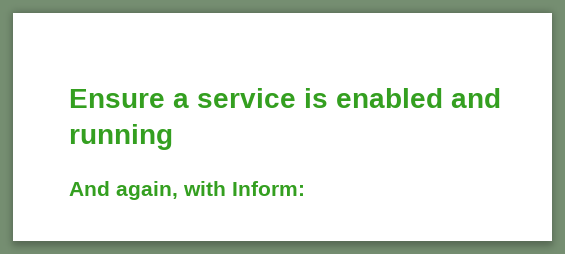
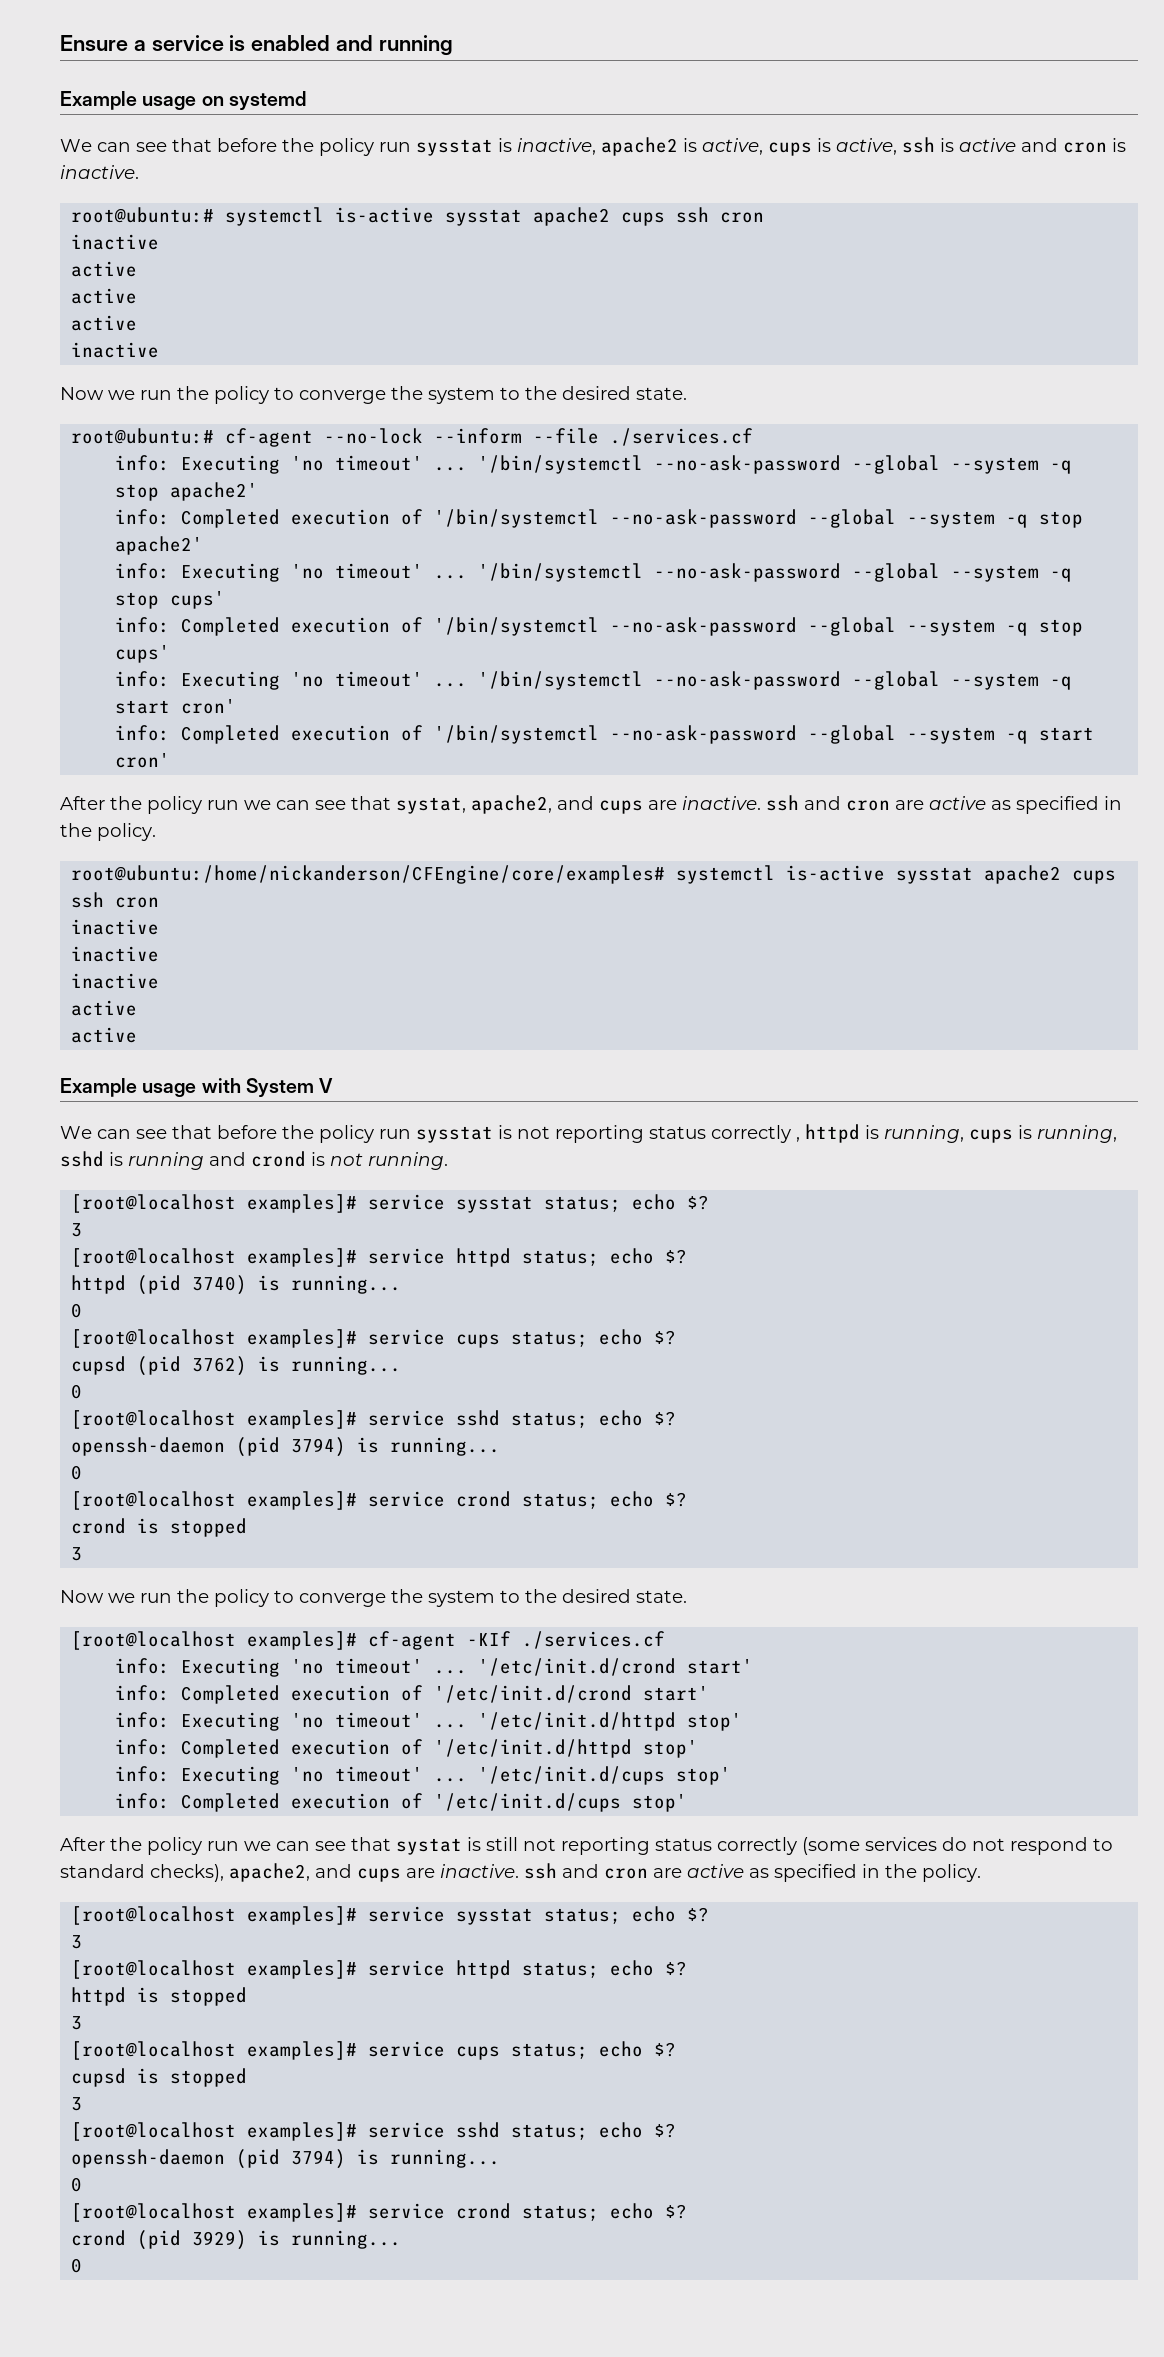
- And again, with Inform:
+ Example usage on systemd
+ We can see that before the policy run sysstat is inactive, apache2 is active, cups is active, ssh is active and cron is inactive.
+ root@ubuntu:# systemctl is-active sysstat apache2 cups ssh cron
+ inactive
+ active
+ active
+ active
+ inactive
+ Now we run the policy to converge the system to the desired state.
+ root@ubuntu:# cf-agent --no-lock --inform --file ./services.cf
+ info: Executing 'no timeout' ... '/bin/systemctl --no-ask-password --global --system -q stop apache2'
+ info: Completed execution of '/bin/systemctl --no-ask-password --global --system -q stop apache2'
+ info: Executing 'no timeout' ... '/bin/systemctl --no-ask-password --global --system -q stop cups'
+ info: Completed execution of '/bin/systemctl --no-ask-password --global --system -q stop cups'
+ info: Executing 'no timeout' ... '/bin/systemctl --no-ask-password --global --system -q start cron'
+ info: Completed execution of '/bin/systemctl --no-ask-password --global --system -q start cron'
+ After the policy run we can see that systat, apache2, and cups are inactive. ssh and cron are active as specified in the policy.
+ root@ubuntu:/home/nickanderson/CFEngine/core/examples# systemctl is-active sysstat apache2 cups ssh cron
+ inactive
+ inactive
+ inactive
+ active
+ active
+ Example usage with System V
+ We can see that before the policy run sysstat is not reporting status correctly , httpd is running, cups is running, sshd is running and crond is not running.
+ [root@localhost examples]# service sysstat status; echo $?
+ 3
+ [root@localhost examples]# service httpd status; echo $?
+ httpd (pid 3740) is running...
+ 0
+ [root@localhost examples]# service cups status; echo $?
+ cupsd (pid 3762) is running...
+ 0
+ [root@localhost examples]# service sshd status; echo $?
+ openssh-daemon (pid 3794) is running...
+ 0
+ [root@localhost examples]# service crond status; echo $?
+ crond is stopped
+ 3
+ Now we run the policy to converge the system to the desired state.
+ [root@localhost examples]# cf-agent -KIf ./services.cf
+ info: Executing 'no timeout' ... '/etc/init.d/crond start'
+ info: Completed execution of '/etc/init.d/crond start'
+ info: Executing 'no timeout' ... '/etc/init.d/httpd stop'
+ info: Completed execution of '/etc/init.d/httpd stop'
+ info: Executing 'no timeout' ... '/etc/init.d/cups stop'
+ info: Completed execution of '/etc/init.d/cups stop'
+ After the policy run we can see that systat is still not reporting status correctly (some services do not respond to standard checks), apache2, and cups are inactive. ssh and cron are active as specified in the policy.
+ [root@localhost examples]# service sysstat status; echo $?
+ 3
+ [root@localhost examples]# service httpd status; echo $?
+ httpd is stopped
+ 3
+ [root@localhost examples]# service cups status; echo $?
+ cupsd is stopped
+ 3
+ [root@localhost examples]# service sshd status; echo $?
+ openssh-daemon (pid 3794) is running...
+ 0
+ [root@localhost examples]# service crond status; echo $?
+ crond (pid 3929) is running...
+ 0

